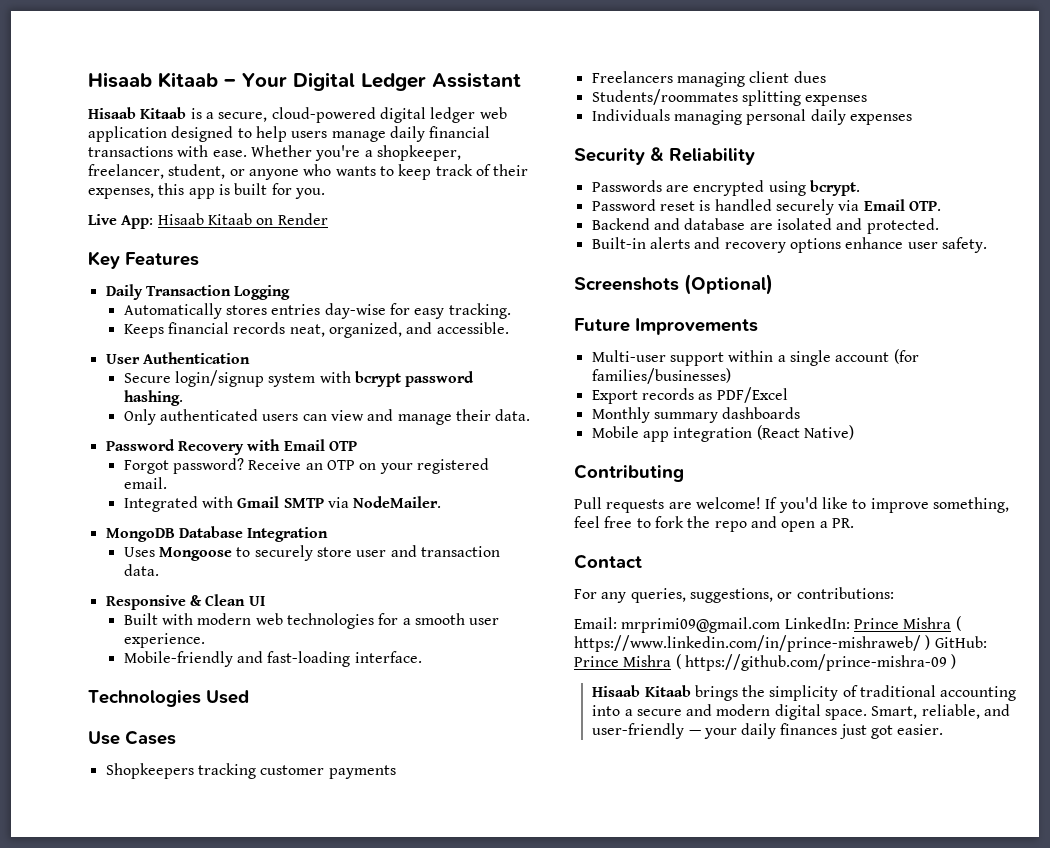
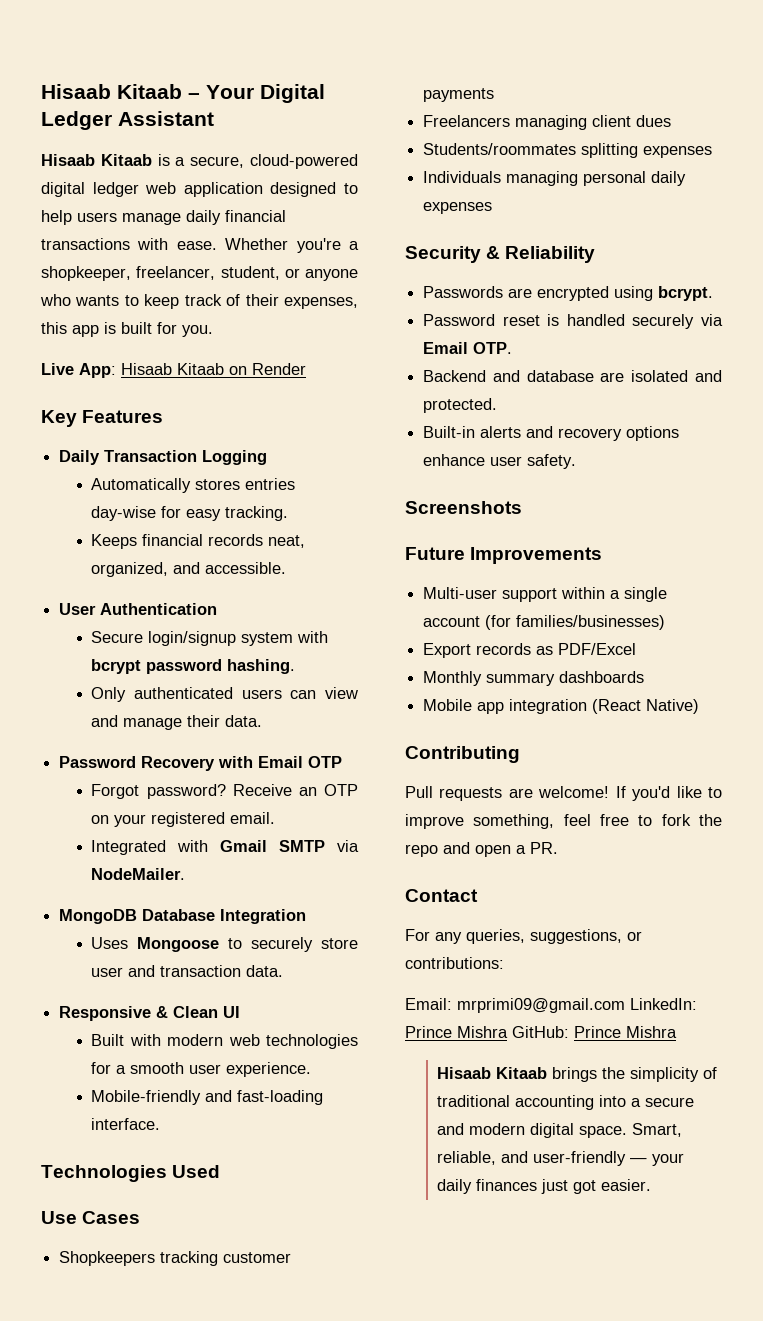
- Screenshots (Optional)
+ Screenshots
- Email: mrprimi09@gmail.com LinkedIn: Prince Mishra ( https://www.linkedin.com/in/prince-mishraweb/ ) GitHub: Prince Mishra ( https://github.com/prince-mishra-09 )
+ Email: mrprimi09@gmail.com LinkedIn: Prince Mishra GitHub: Prince Mishra

